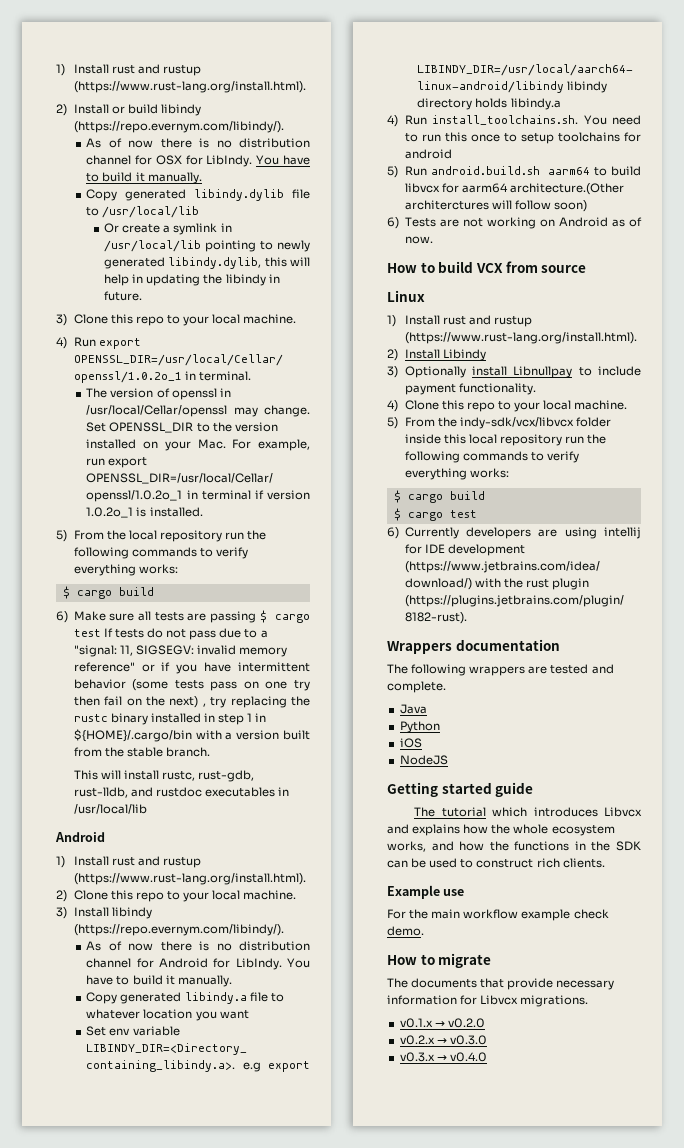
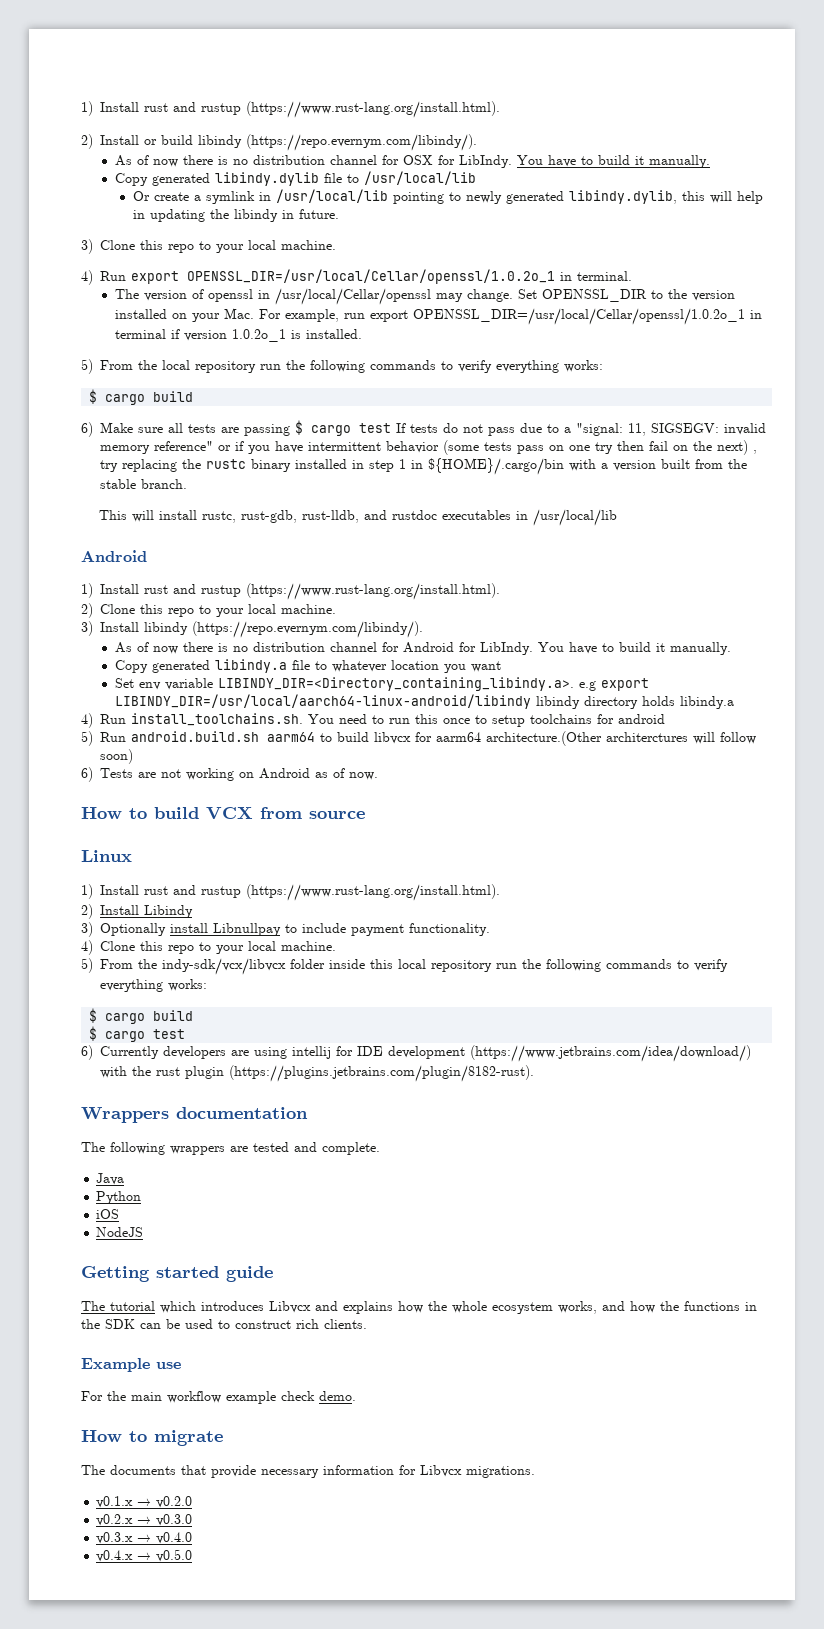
+ v0.4.x → v0.5.0

